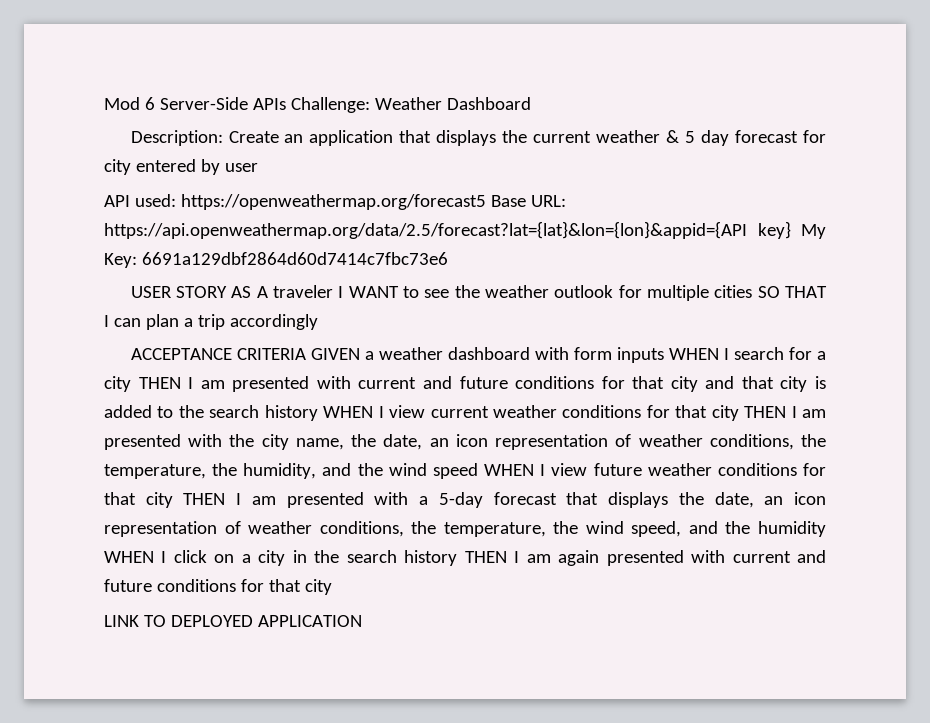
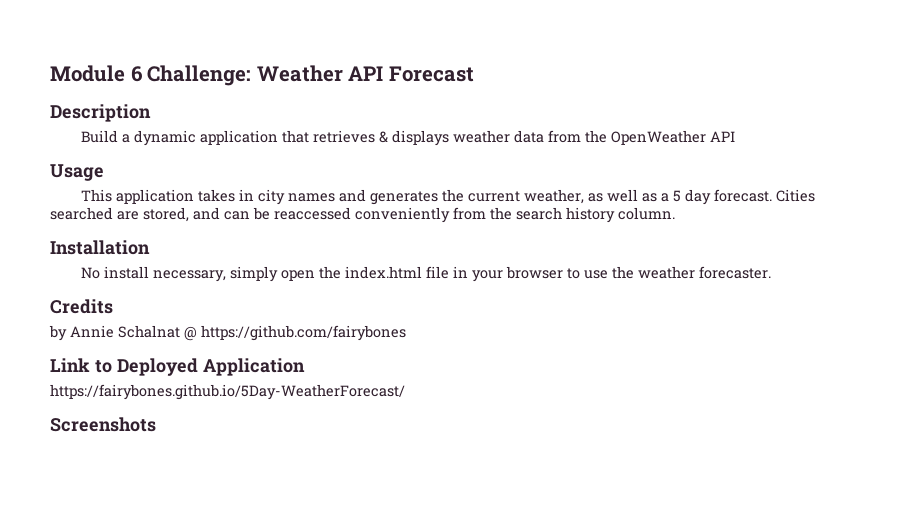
- Mod 6 Server-Side APIs Challenge: Weather Dashboard
- Description: Create an application that displays the current weather & 5 day forecast for city entered by user
- API used: https://openweathermap.org/forecast5 Base URL: https://api.openweathermap.org/data/2.5/forecast?lat={lat}&lon={lon}&appid={API key} My Key: 6691a129dbf2864d60d7414c7fbc73e6
- USER STORY AS A traveler I WANT to see the weather outlook for multiple cities SO THAT I can plan a trip accordingly
- ACCEPTANCE CRITERIA GIVEN a weather dashboard with form inputs WHEN I search for a city THEN I am presented with current and future conditions for that city and that city is added to the search history WHEN I view current weather conditions for that city THEN I am presented with the city name, the date, an icon representation of weather conditions, the temperature, the humidity, and the wind speed WHEN I view future weather conditions for that city THEN I am presented with a 5-day forecast that displays the date, an icon representation of weather conditions, the temperature, the wind speed, and the humidity WHEN I click on a city in the search history THEN I am again presented with current and future conditions for that city
- LINK TO DEPLOYED APPLICATION
+ Module 6 Challenge: Weather API Forecast
+ Description
+ Build a dynamic application that retrieves & displays weather data from the OpenWeather API
+ Usage
+ This application takes in city names and generates the current weather, as well as a 5 day forecast. Cities searched are stored, and can be reaccessed conveniently from the search history column.
+ Installation
+ No install necessary, simply open the index.html file in your browser to use the weather forecaster.
+ Credits
+ by Annie Schalnat @ https://github.com/fairybones
+ Link to Deployed Application
+ https://fairybones.github.io/5Day-WeatherForecast/
+ Screenshots

